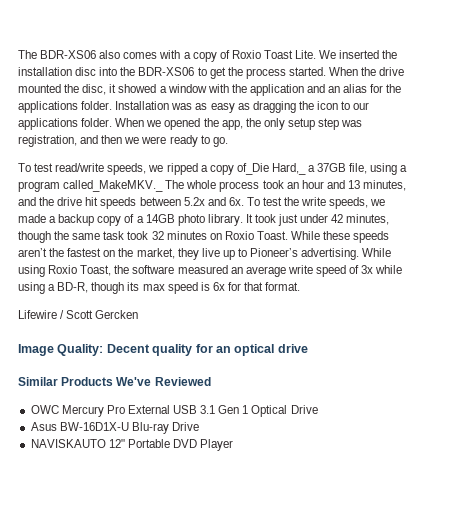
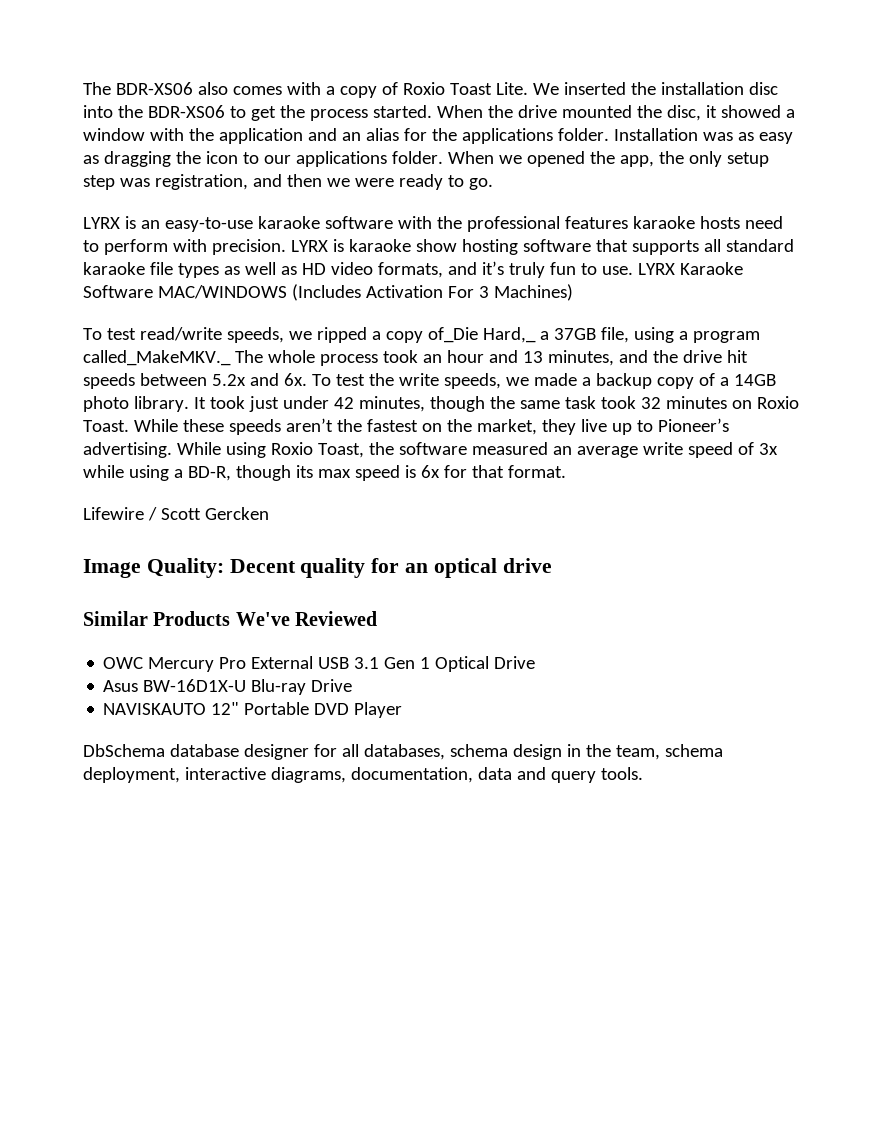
+ LYRX is an easy-to-use karaoke software with the professional features karaoke hosts need to perform with precision. LYRX is karaoke show hosting software that supports all standard karaoke file types as well as HD video formats, and it’s truly fun to use. LYRX Karaoke Software MAC/WINDOWS (Includes Activation For 3 Machines)
+ DbSchema database designer for all databases, schema design in the team, schema deployment, interactive diagrams, documentation, data and query tools.

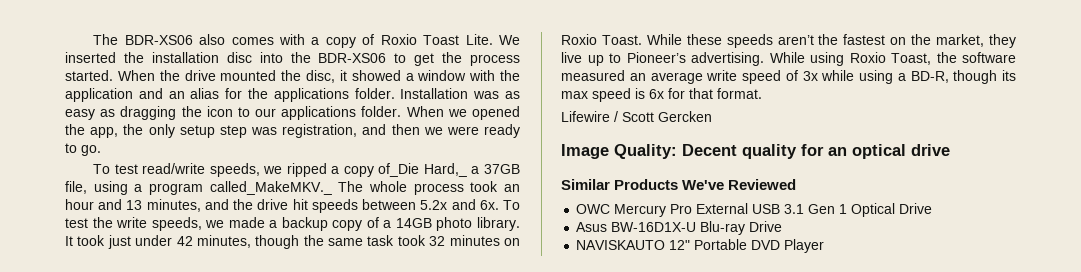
- LYRX is an easy-to-use karaoke software with the professional features karaoke hosts need to perform with precision. LYRX is karaoke show hosting software that supports all standard karaoke file types as well as HD video formats, and it’s truly fun to use. LYRX Karaoke Software MAC/WINDOWS (Includes Activation For 3 Machines)
- DbSchema database designer for all databases, schema design in the team, schema deployment, interactive diagrams, documentation, data and query tools.

